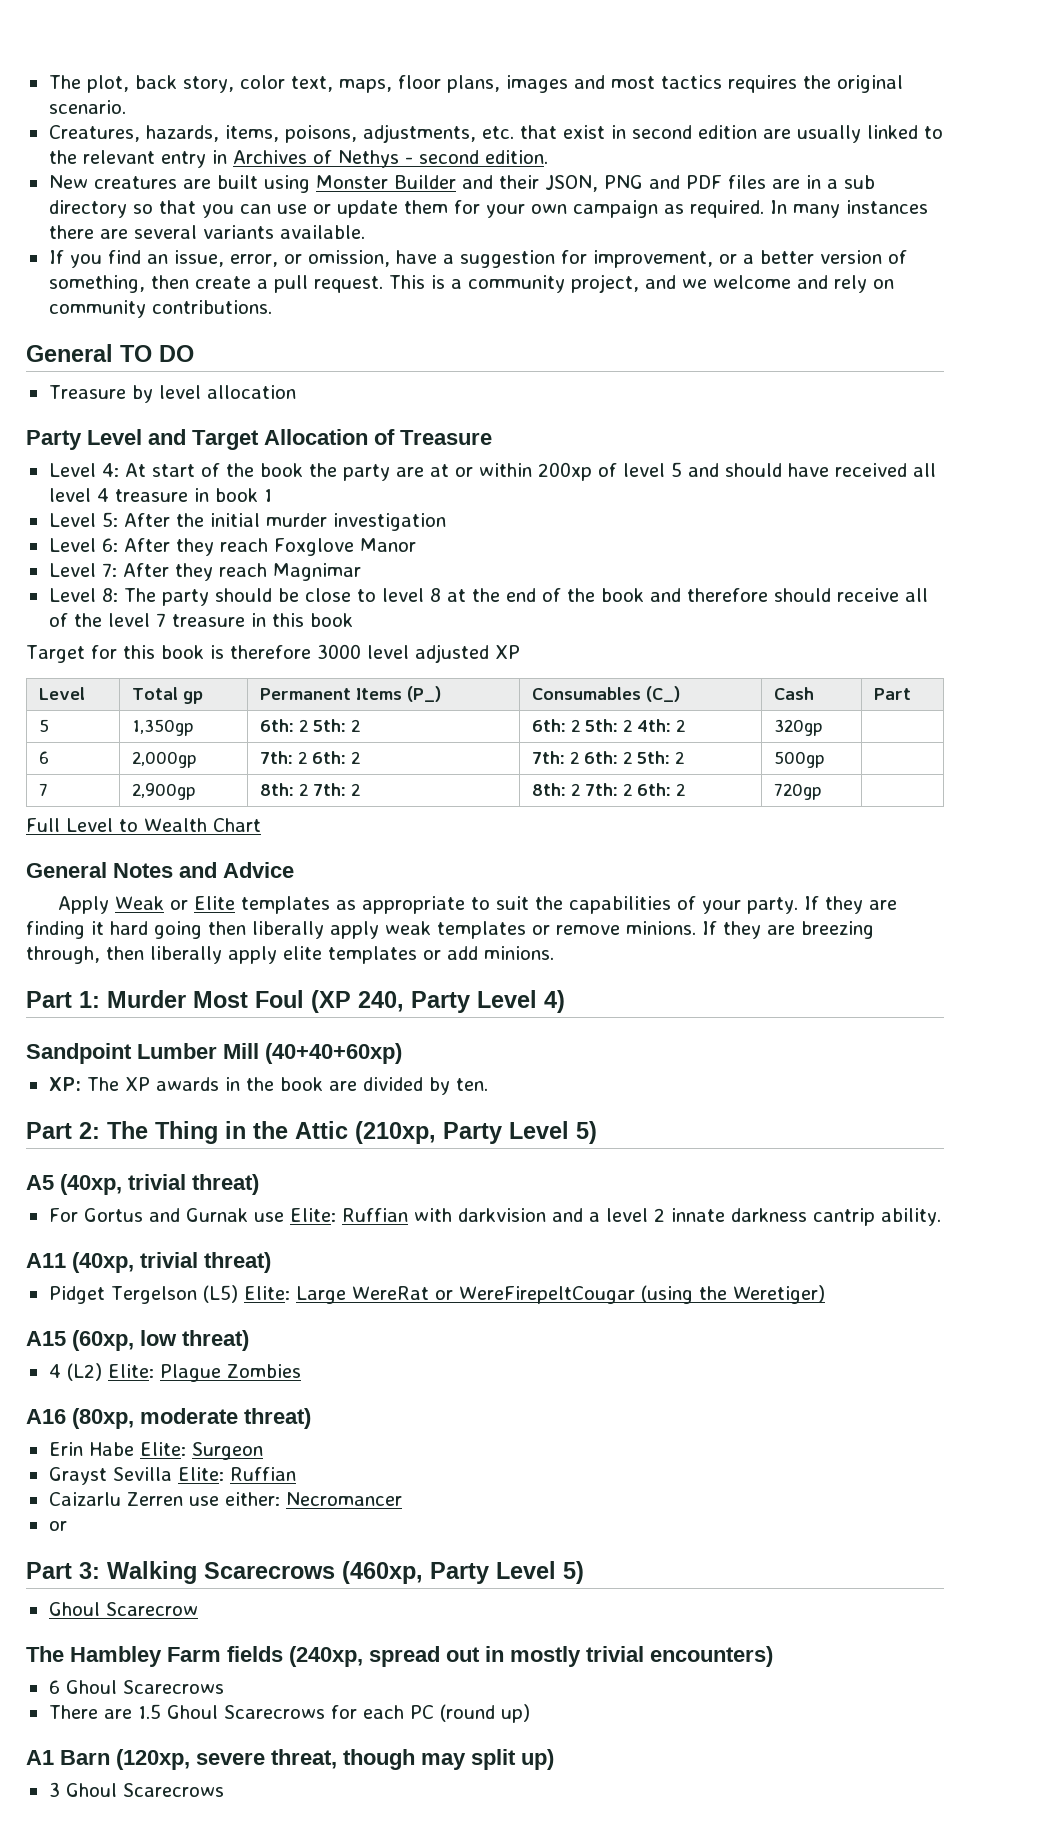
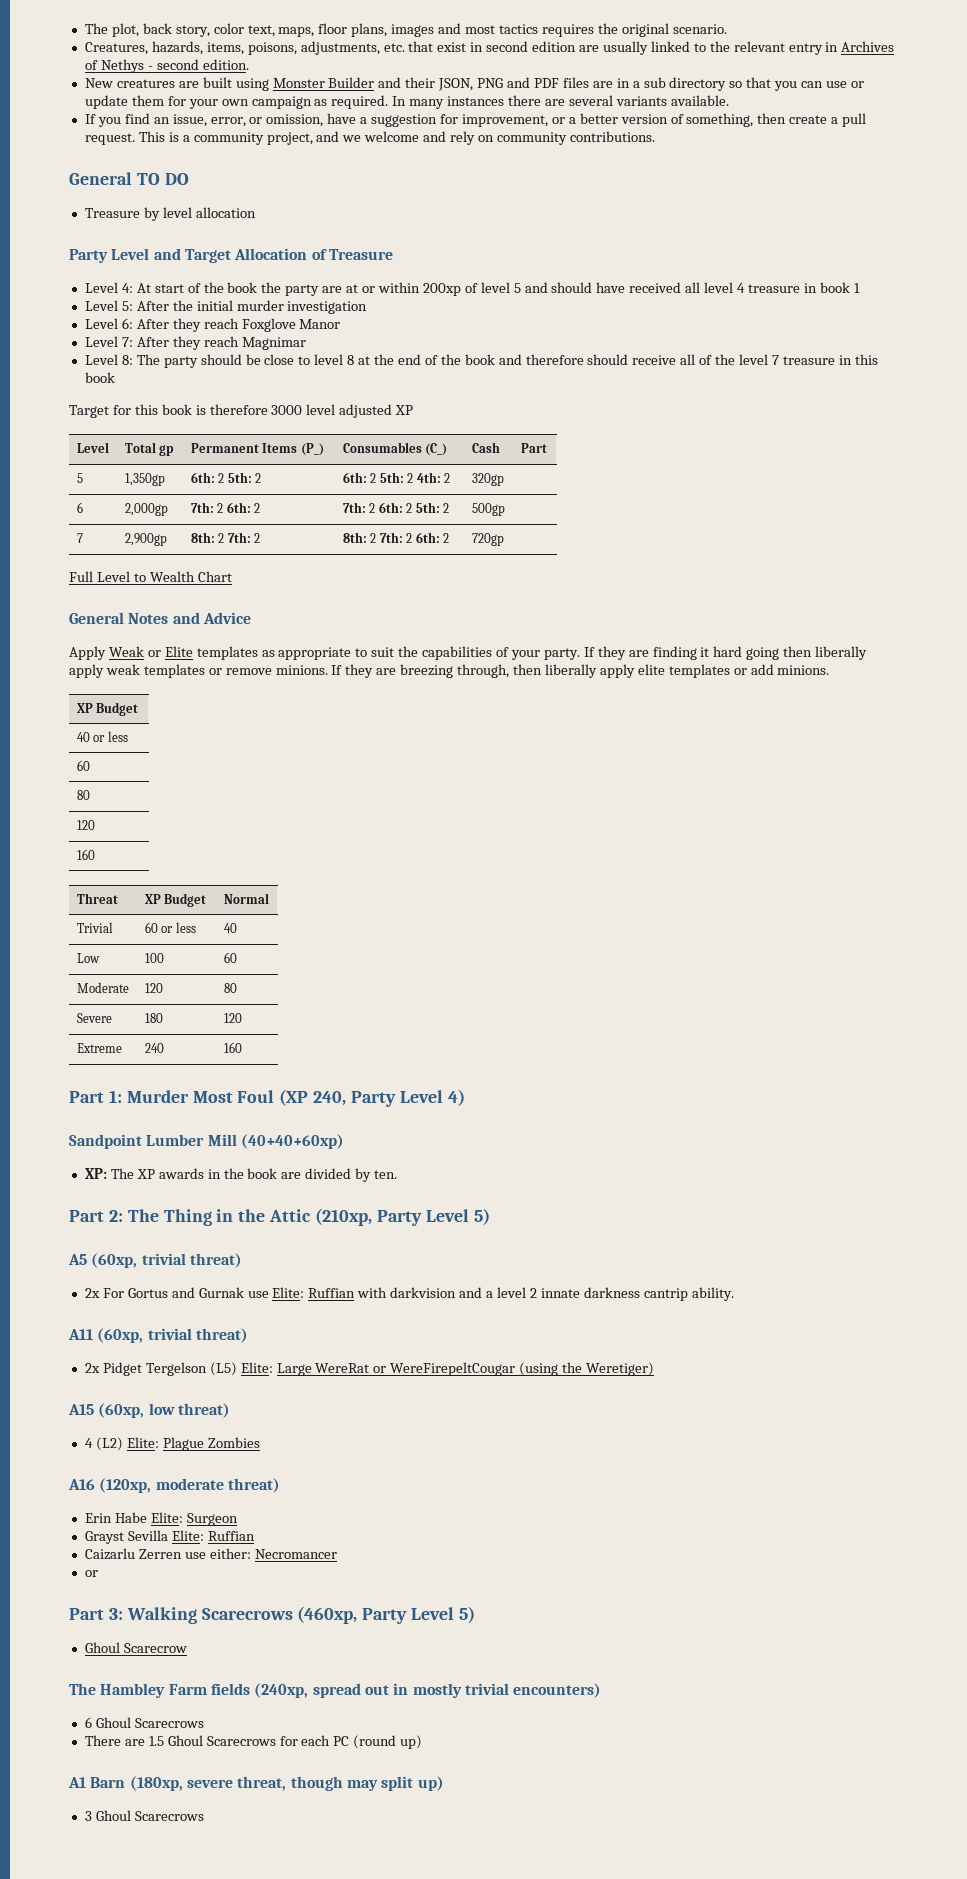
  If they are breezing through, then liberally apply elite templates or add minions.
+ XP Budget
+ 40 or less
+ 60
+ 80
+ 120
+ 160
+ Threat | XP Budget | Normal
+ Trivial | 60 or less | 40
+ Low | 100 | 60
+ Moderate | 120 | 80
+ Severe | 180 | 120
+ Extreme | 240 | 160
- A5 (40xp, trivial threat)
- For Gortus and Gurnak use Elite: Ruffian with darkvision and a level 2 innate darkness cantrip ability.
+ A5 (60xp, trivial threat)
+ 2x For Gortus and Gurnak use Elite: Ruffian with darkvision and a level 2 innate darkness cantrip ability.
- A11 (40xp, trivial threat)
- Pidget Tergelson (L5) Elite: Large WereRat or WereFirepeltCougar (using the Weretiger)
+ A11 (60xp, trivial threat)
+ 2x Pidget Tergelson (L5) Elite: Large WereRat or WereFirepeltCougar (using the Weretiger)
- A16 (80xp, moderate threat)
+ A16 (120xp, moderate threat)
- A1 Barn (120xp, severe threat, though may split up)
+ A1 Barn (180xp, severe threat, though may split up)

